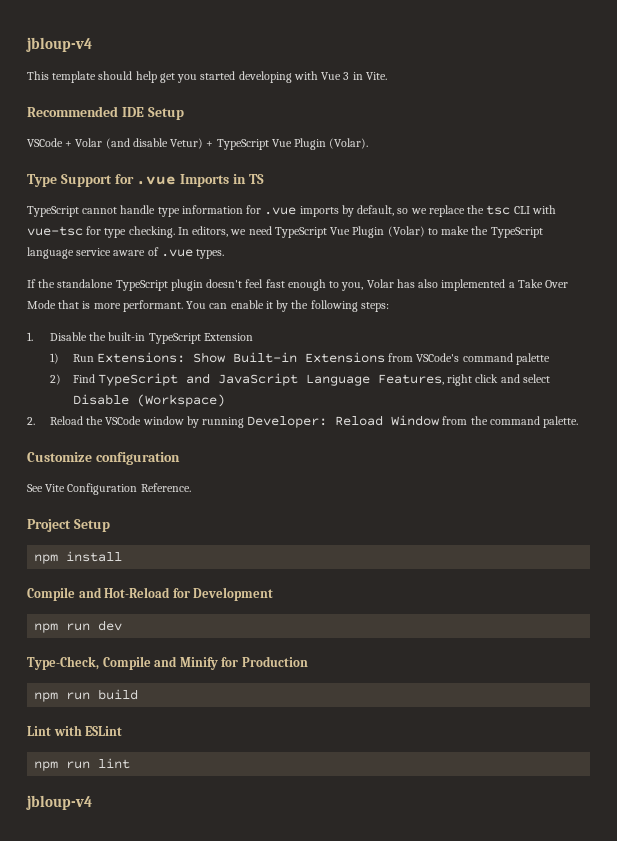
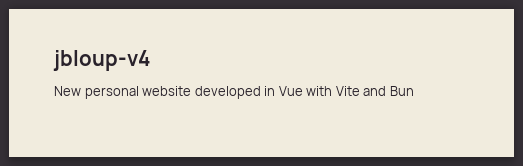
- This template should help get you started developing with Vue 3 in Vite.
- Recommended IDE Setup
- VSCode + Volar (and disable Vetur) + TypeScript Vue Plugin (Volar).
- Type Support for .vue Imports in TS
- TypeScript cannot handle type information for .vue imports by default, so we replace the tsc CLI with vue-tsc for type checking. In editors, we need TypeScript Vue Plugin (Volar) to make the TypeScript language service aware of .vue types.
- If the standalone TypeScript plugin doesn't feel fast enough to you, Volar has also implemented a Take Over Mode that is more performant. You can enable it by the following steps:
- 1. Disable the built-in TypeScript Extension
- 1) Run Extensions: Show Built-in Extensions from VSCode's command palette
- 2) Find TypeScript and JavaScript Language Features, right click and select Disable (Workspace)
- 2. Reload the VSCode window by running Developer: Reload Window from the command palette.
- Customize configuration
- See Vite Configuration Reference.
- Project Setup
- npm install
- Compile and Hot-Reload for Development
- npm run dev
- Type-Check, Compile and Minify for Production
- npm run build
- Lint with ESLint
- npm run lint
- jbloup-v4
+ New personal website developed in Vue with Vite and Bun

